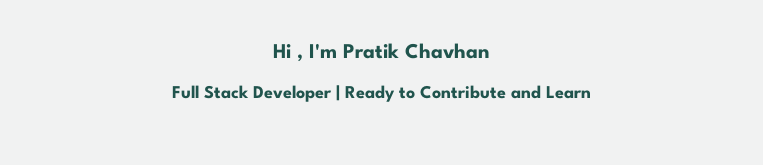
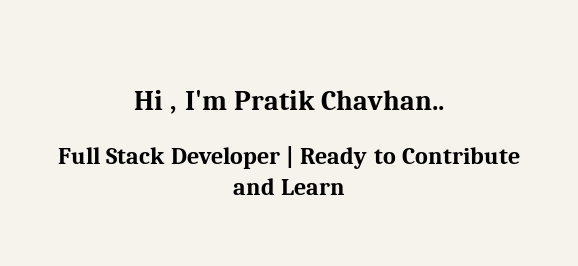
- Hi , I'm Pratik Chavhan
+ Hi , I'm Pratik Chavhan..

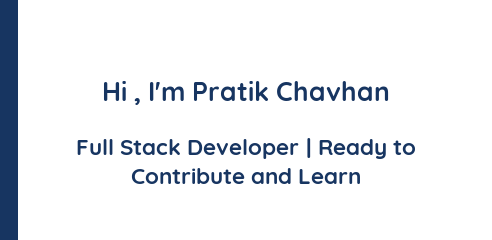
- Hi , I'm Pratik Chavhan..
+ Hi , I'm Pratik Chavhan

